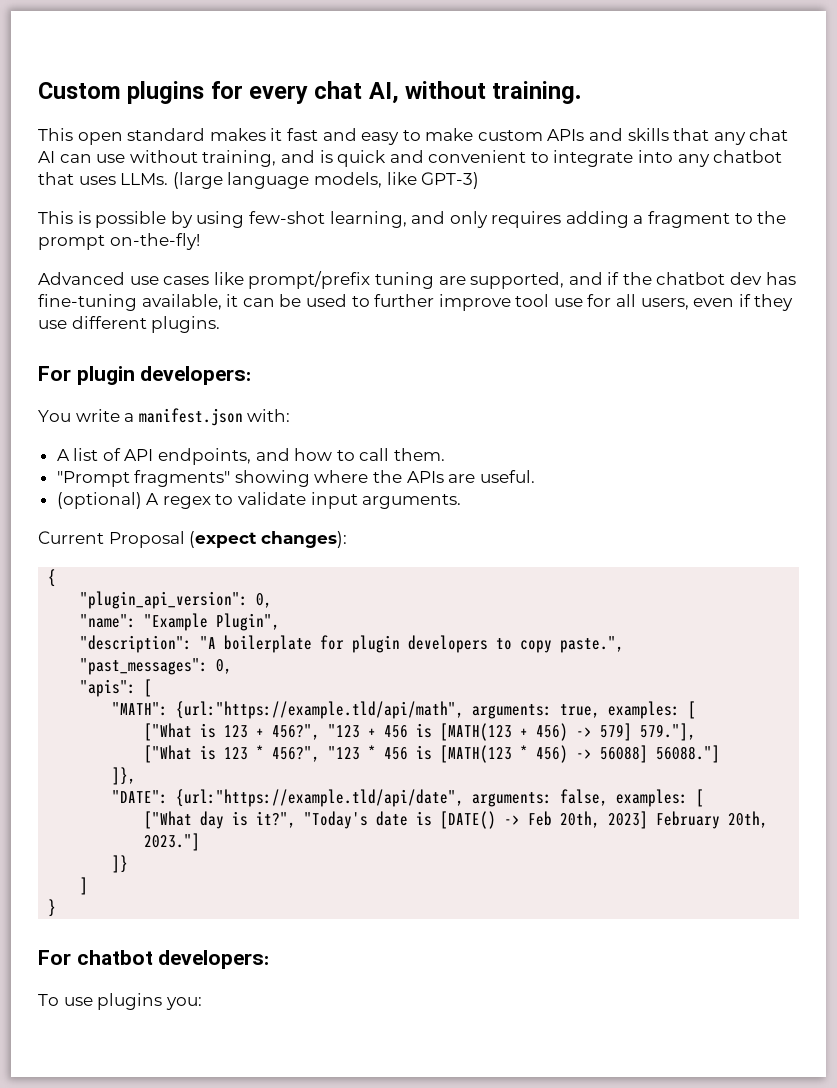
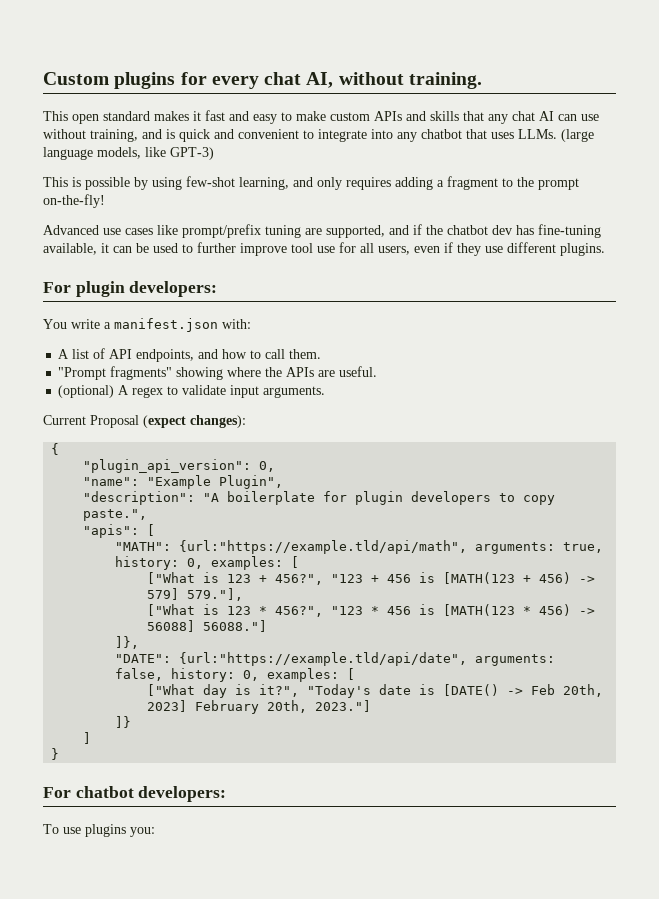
- "past_messages": 0,
- "MATH": {url:"https://example.tld/api/math", arguments: true, examples: [
+ "MATH": {url:"https://example.tld/api/math", arguments: true, history: 0, examples: [
- "DATE": {url:"https://example.tld/api/date", arguments: false, examples: [
+ "DATE": {url:"https://example.tld/api/date", arguments: false, history: 0, examples: [

